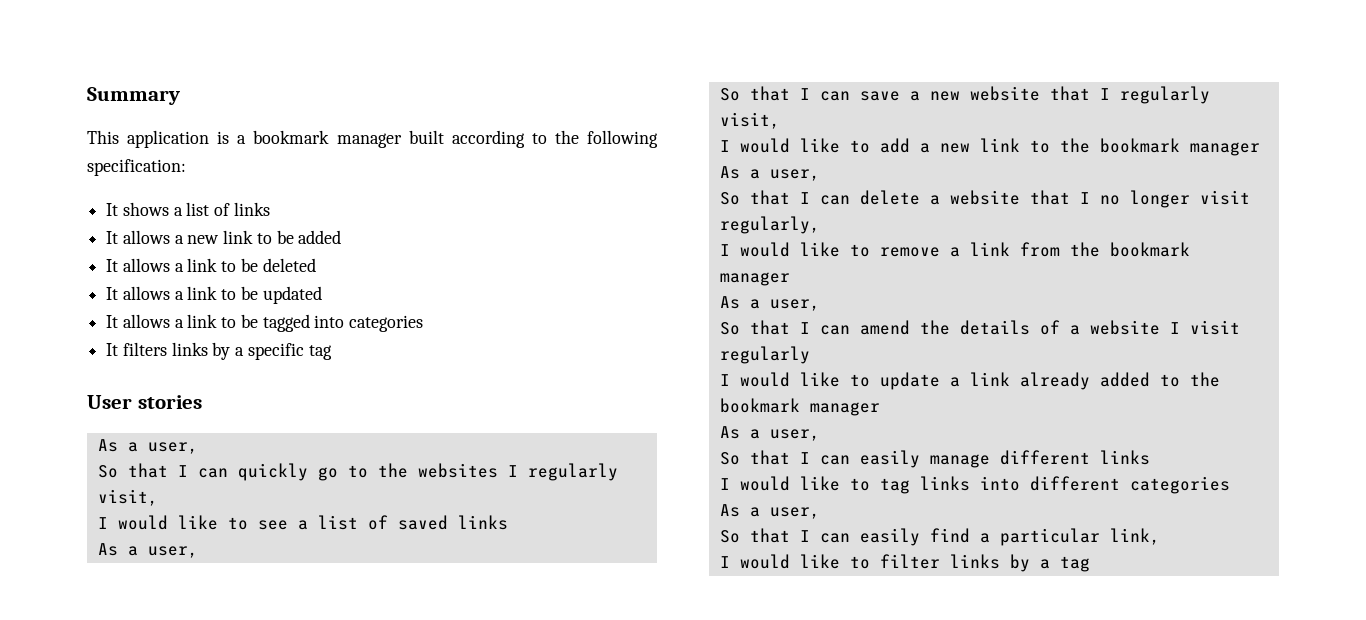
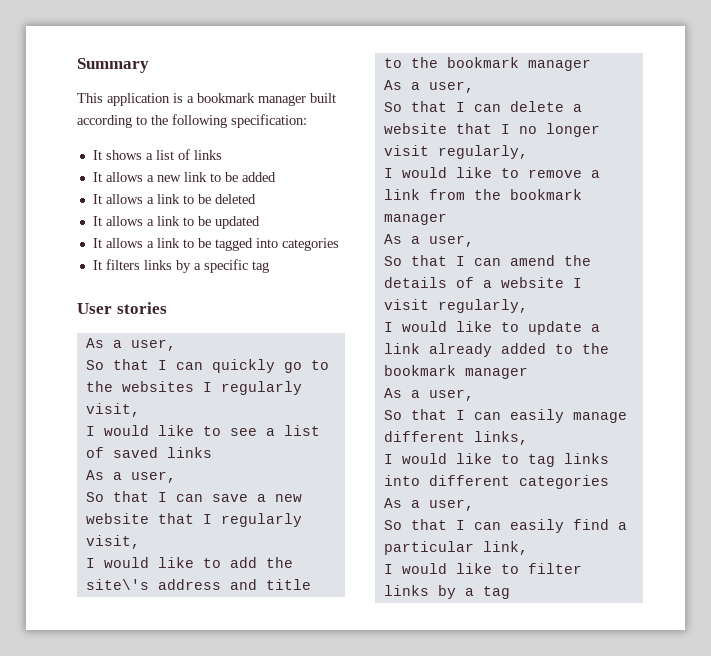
- I would like to add a new link to the bookmark manager
+ I would like to add the site\'s address and title to the bookmark manager
- So that I can amend the details of a website I visit regularly
+ So that I can amend the details of a website I visit regularly,
- So that I can easily manage different links
+ So that I can easily manage different links,

